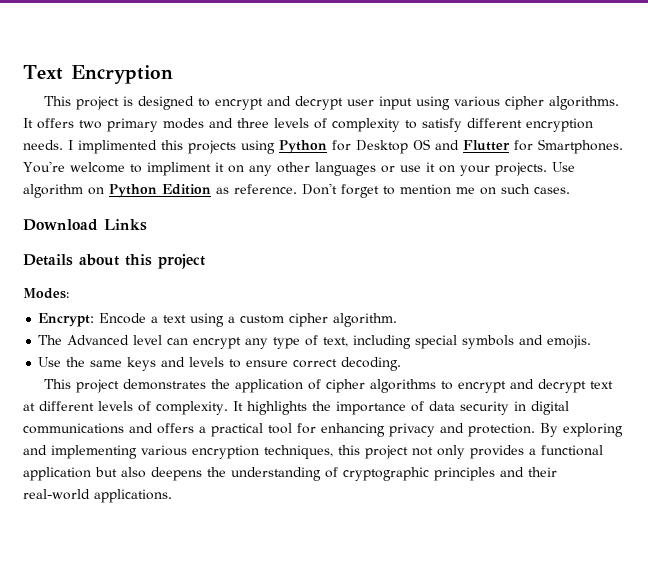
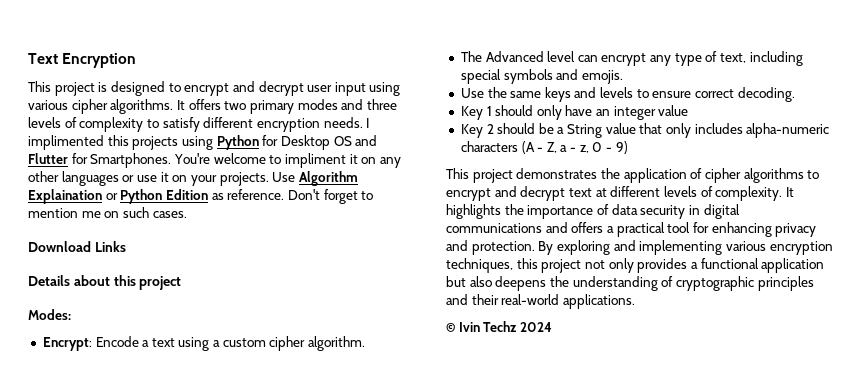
- Use algorithm on Python Edition as reference.
+ Use Algorithm Explaination or Python Edition as reference.
+ Key 1 should only have an integer value
+ Key 2 should be a String value that only includes alpha-numeric characters (A - Z, a - z, 0 - 9)
+ © Ivin Techz 2024

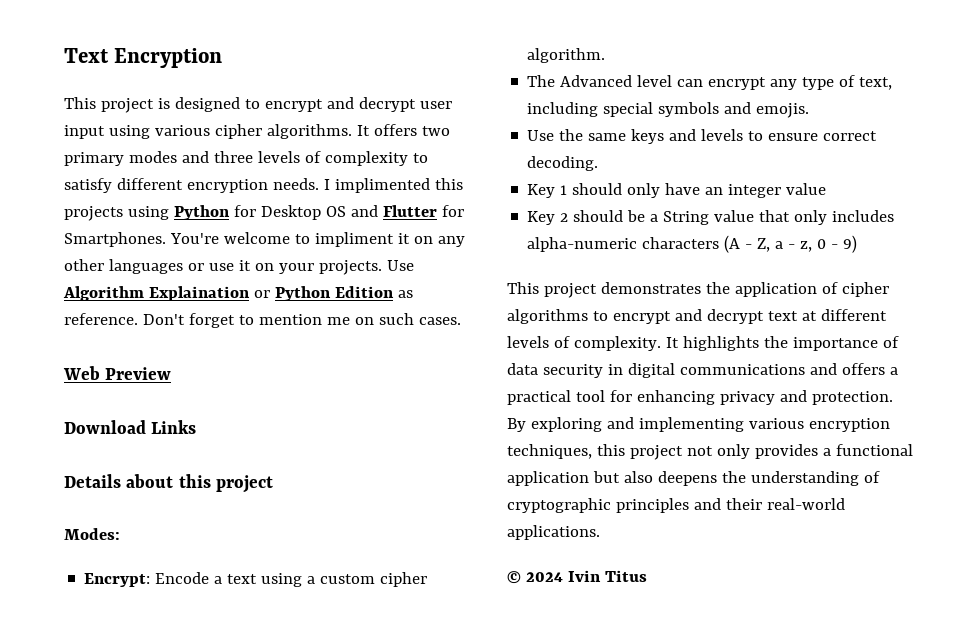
+ Web Preview
- © Ivin Techz 2024
+ © 2024 Ivin Titus

